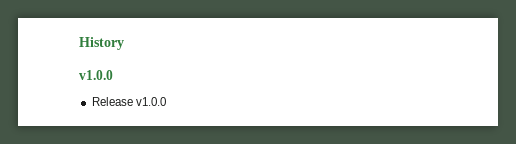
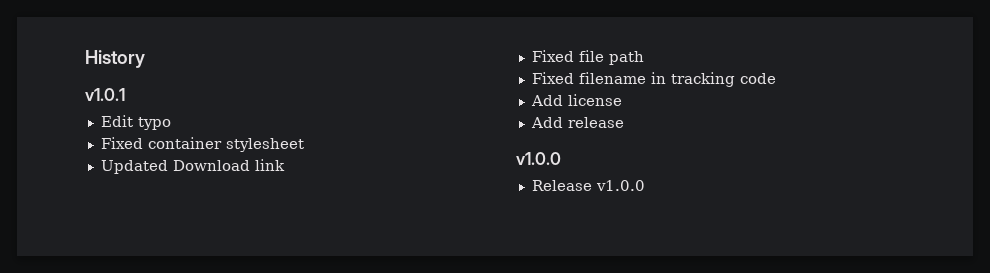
+ v1.0.1
+ Edit typo
+ Fixed container stylesheet
+ Updated Download link
+ Fixed file path
+ Fixed filename in tracking code
+ Add license
+ Add release

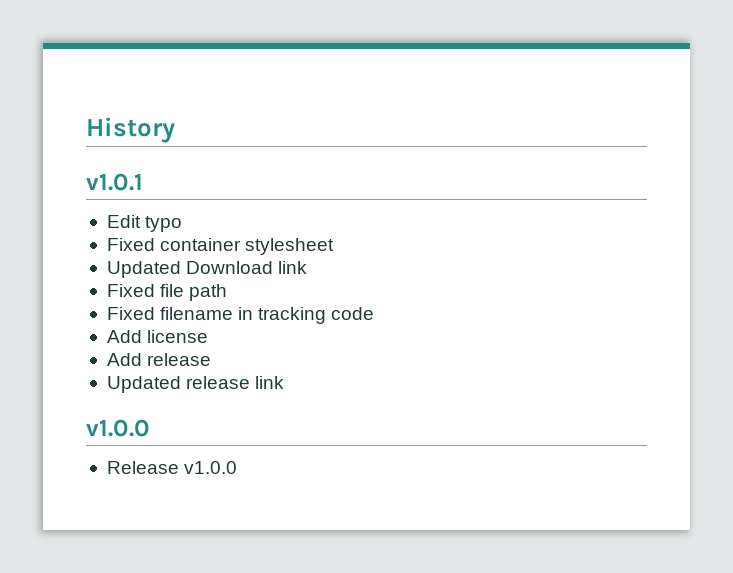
+ Updated release link

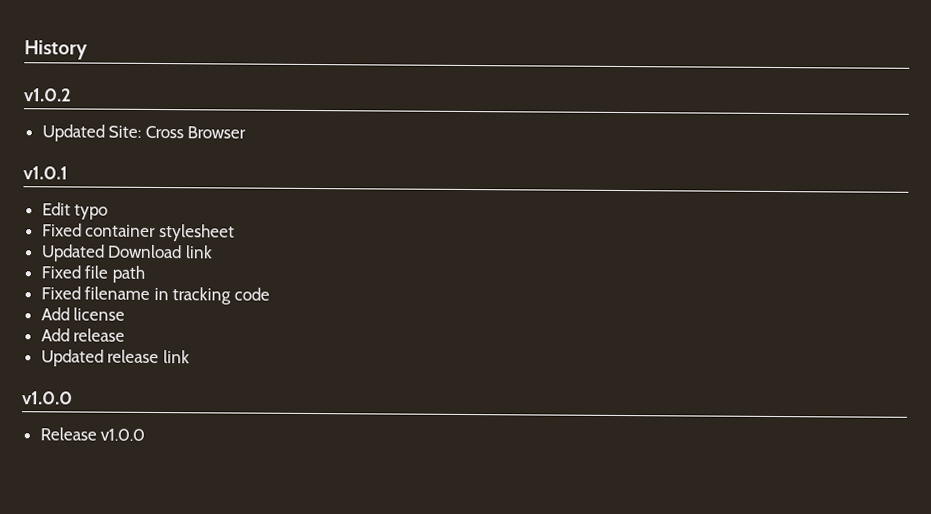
+ v1.0.2
+ Updated Site: Cross Browser

